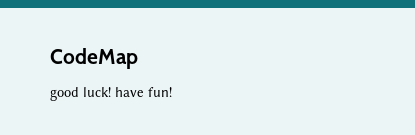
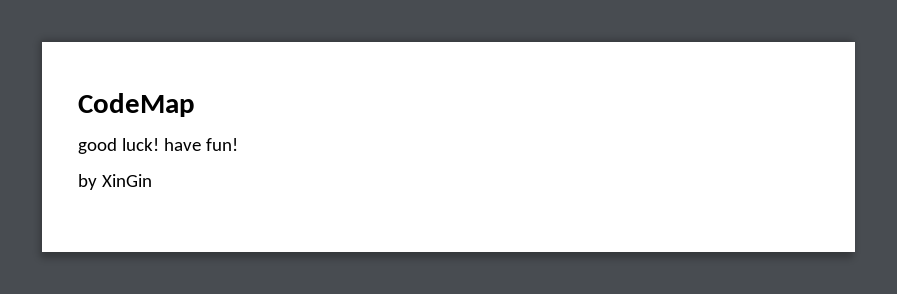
+ by XinGin

